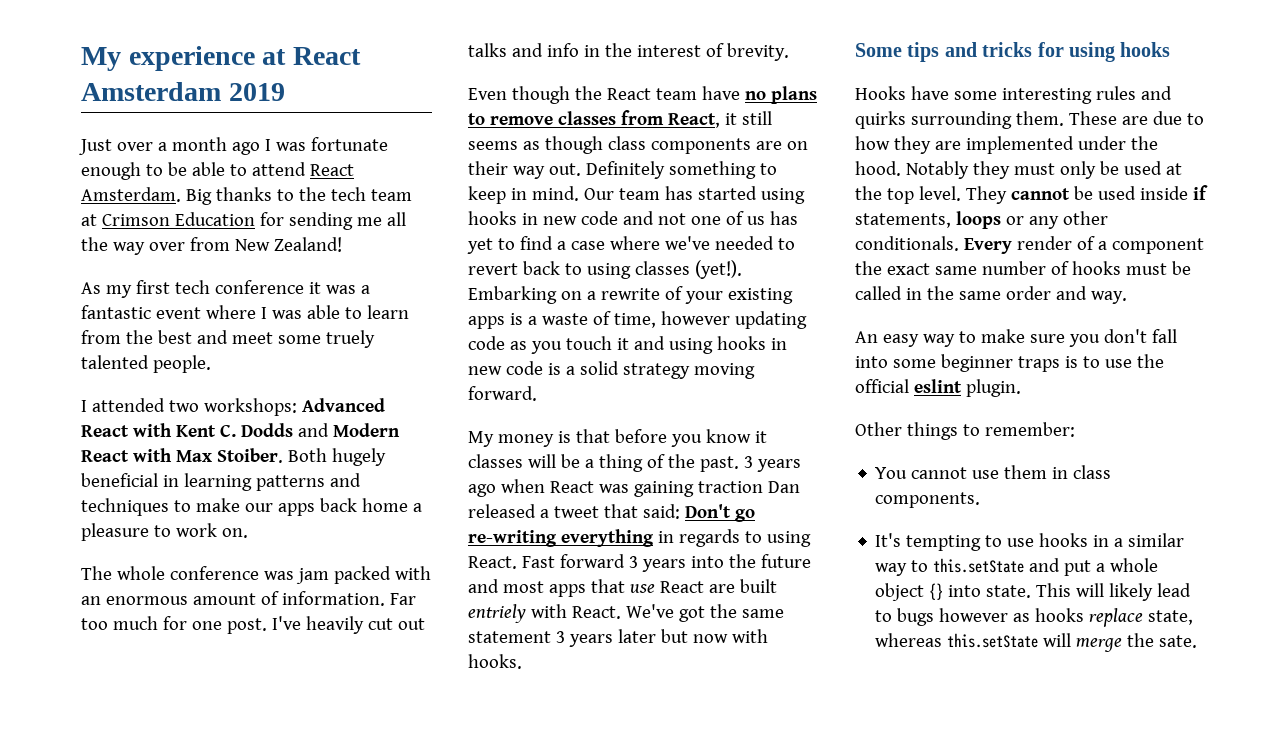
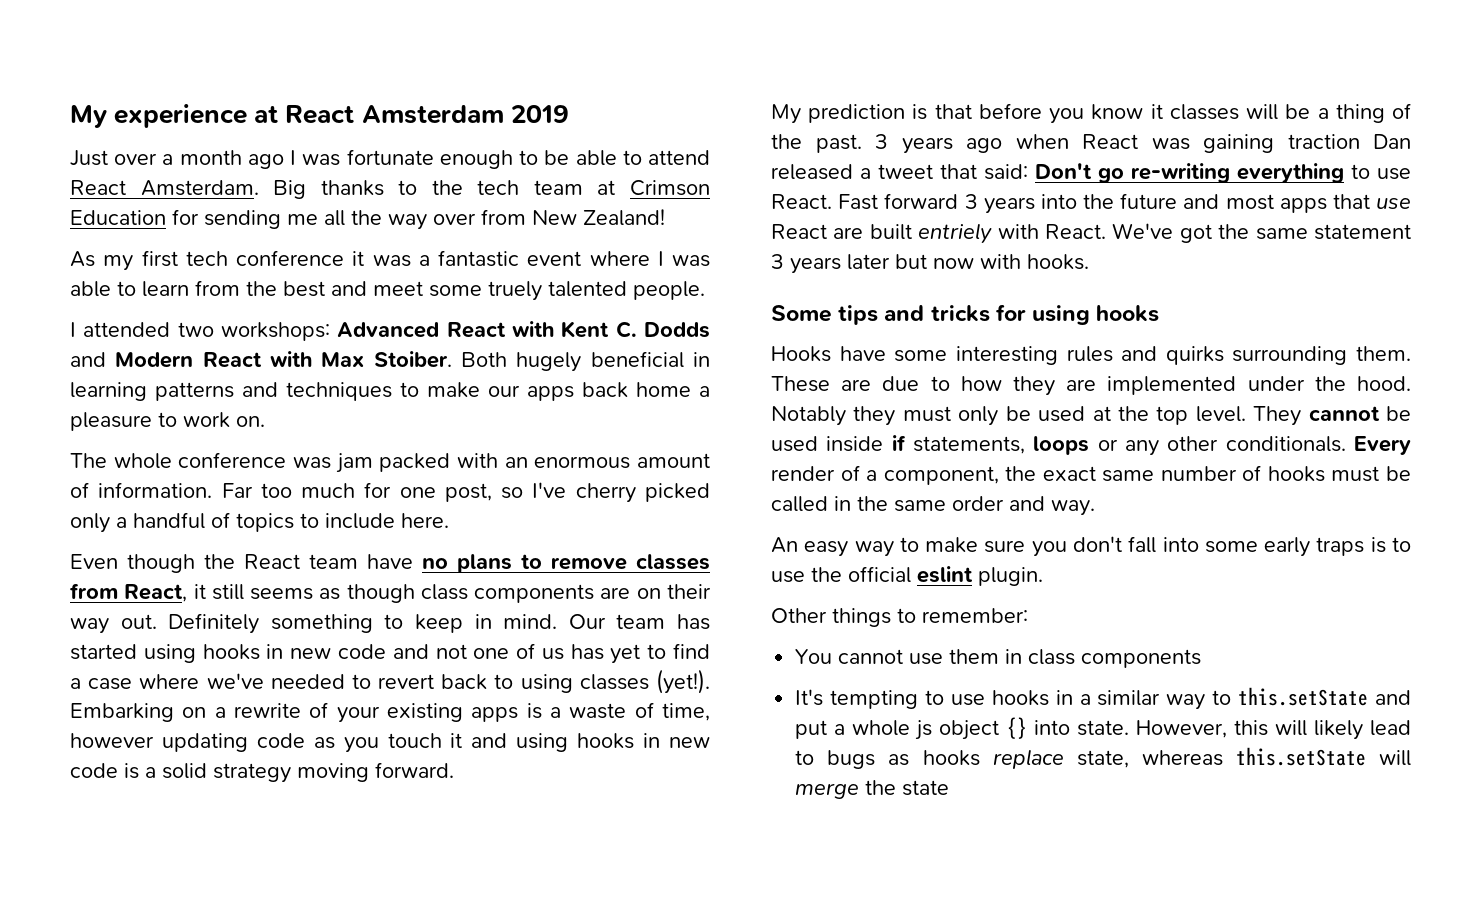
- Far too much for one post. I've heavily cut out talks and info in the interest of brevity.
+ Far too much for one post, so I've cherry picked only a handful of topics to include here.
- My money is that before you know it classes will be a thing of the past.
+ My prediction is that before you know it classes will be a thing of the past.
- 3 years ago when React was gaining traction Dan released a tweet that said: Don't go re-writing everything in regards to using React.
+ 3 years ago when React was gaining traction Dan released a tweet that said: Don't go re-writing everything to use React.
- Every render of a component the exact same number of hooks must be called in the same order and way.
+ Every render of a component, the exact same number of hooks must be called in the same order and way.
- An easy way to make sure you don't fall into some beginner traps is to use the official eslint plugin.
+ An easy way to make sure you don't fall into some early traps is to use the official eslint plugin.
- You cannot use them in class components.
+ You cannot use them in class components
- It's tempting to use hooks in a similar way to this.setState and put a whole object {} into state.
+ It's tempting to use hooks in a similar way to this.setState and put a whole js object {} into state.
- This will likely lead to bugs however as hooks replace state, whereas this.setState will merge the sate.
+ However, this will likely lead to bugs as hooks replace state, whereas this.setState will merge the state

